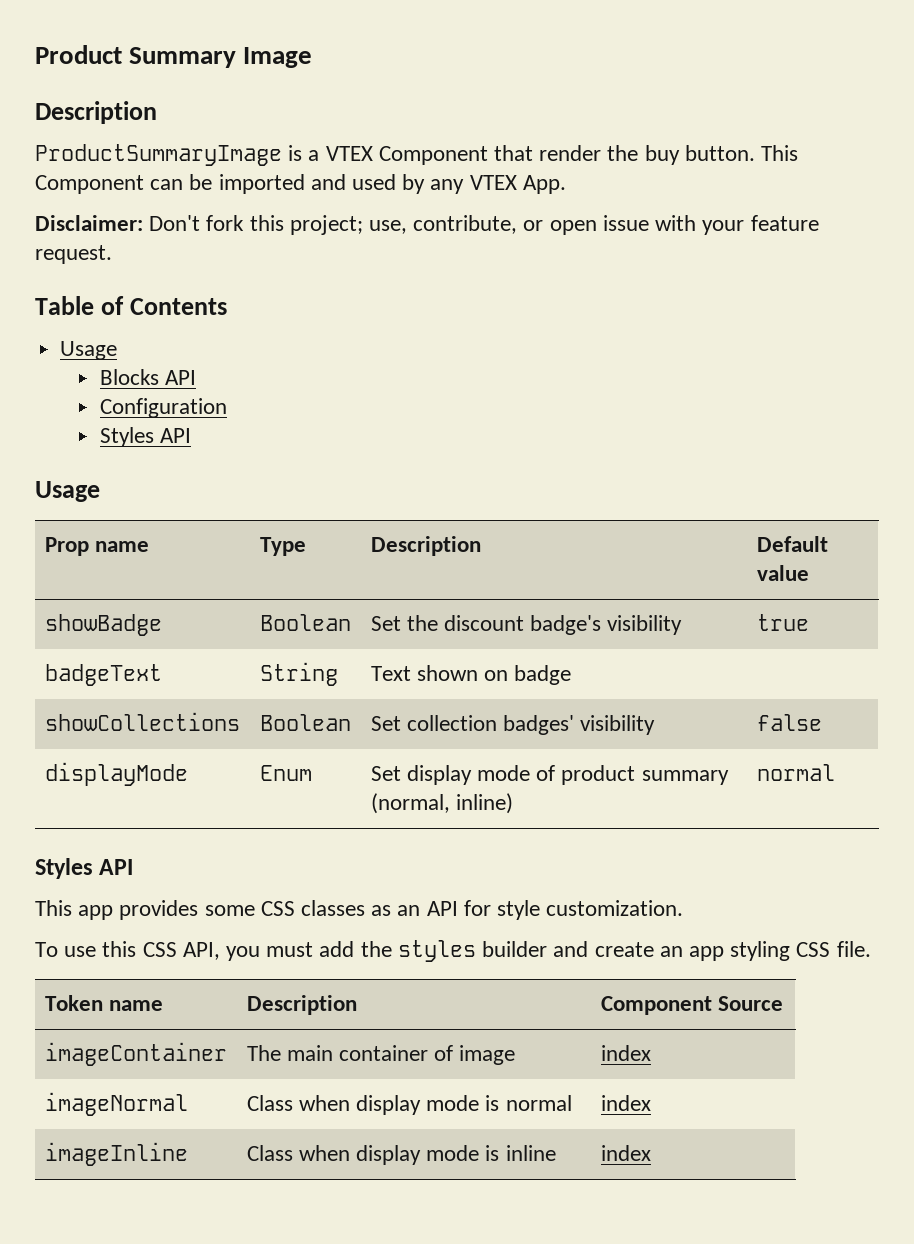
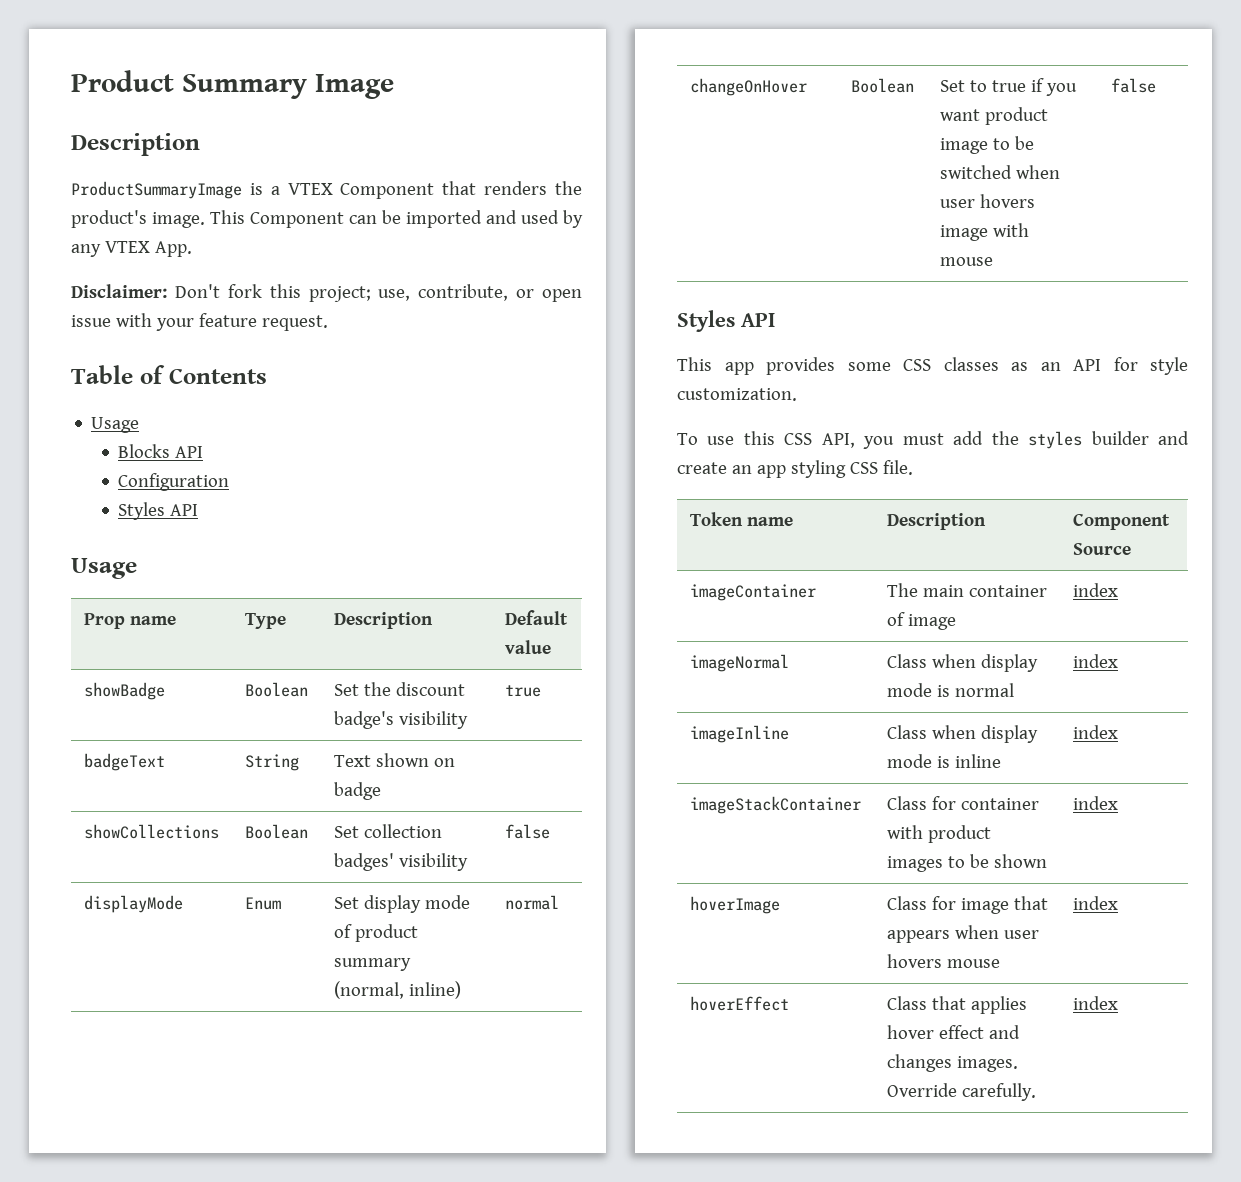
- ProductSummaryImage is a VTEX Component that render the buy button.
+ ProductSummaryImage is a VTEX Component that renders the product's image.
+ changeOnHover | Boolean | Set to true if you want product image to be switched when user hovers image with mouse | false
+ imageStackContainer | Class for container with product images to be shown | index
+ hoverImage | Class for image that appears when user hovers mouse | index
+ hoverEffect | Class that applies hover effect and changes images. Override carefully. | index

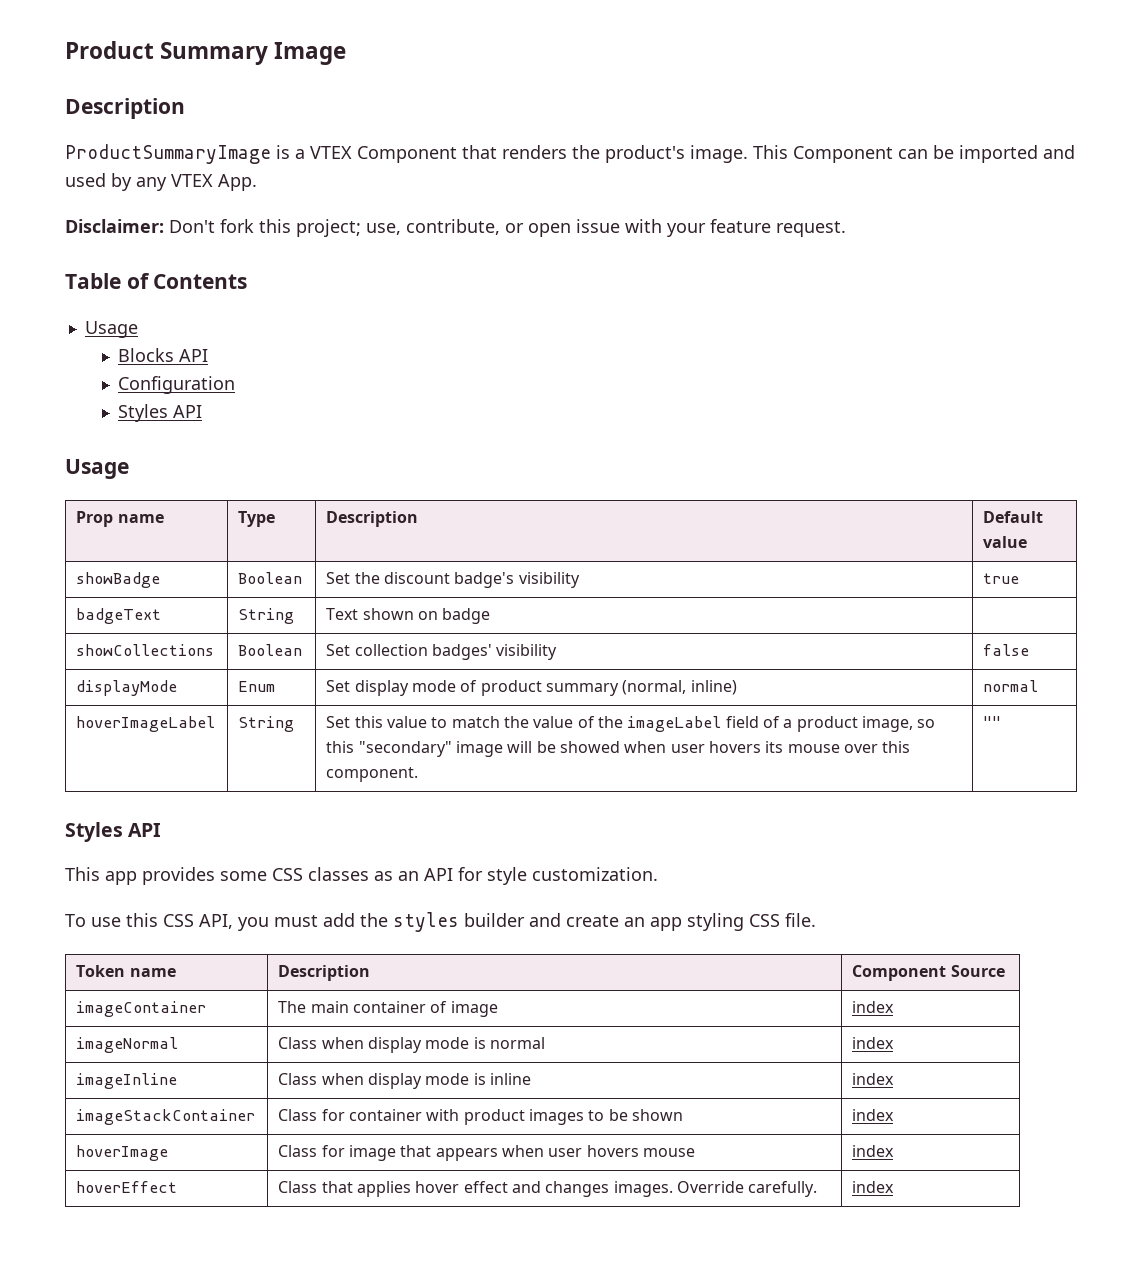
- changeOnHover | Boolean | Set to true if you want product image to be switched when user hovers image with mouse | false
+ hoverImageLabel | String | Set this value to match the value of the imageLabel field of a product image, so this "secondary" image will be showed when user hovers its mouse over this component. | ""

